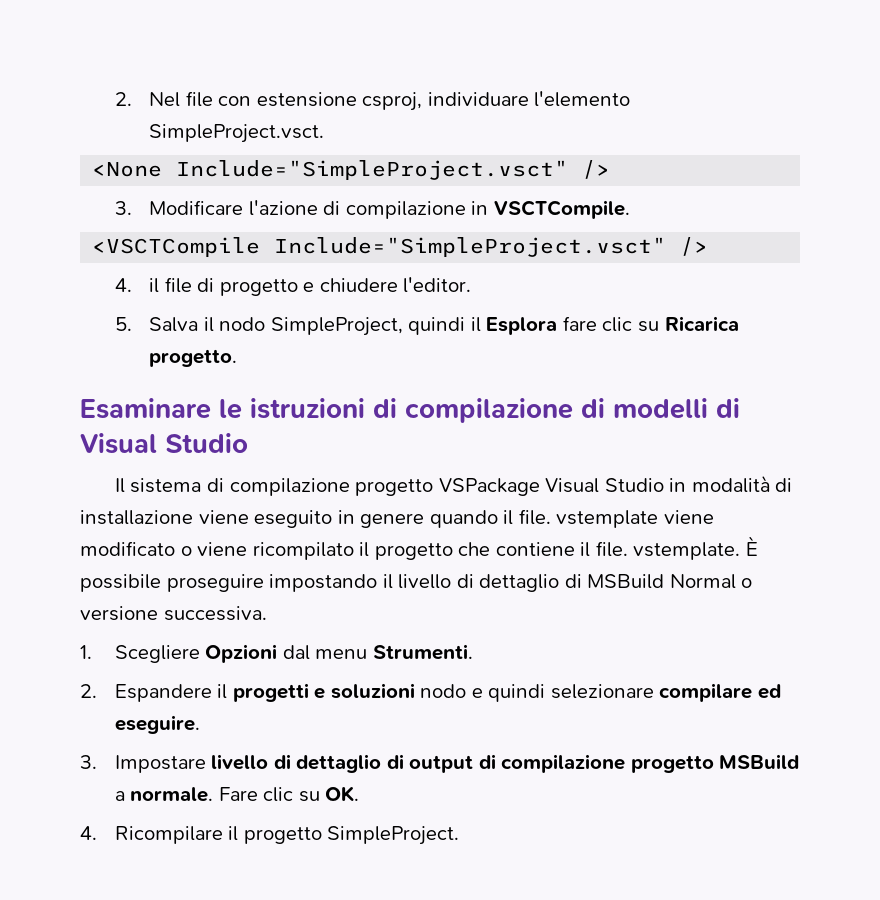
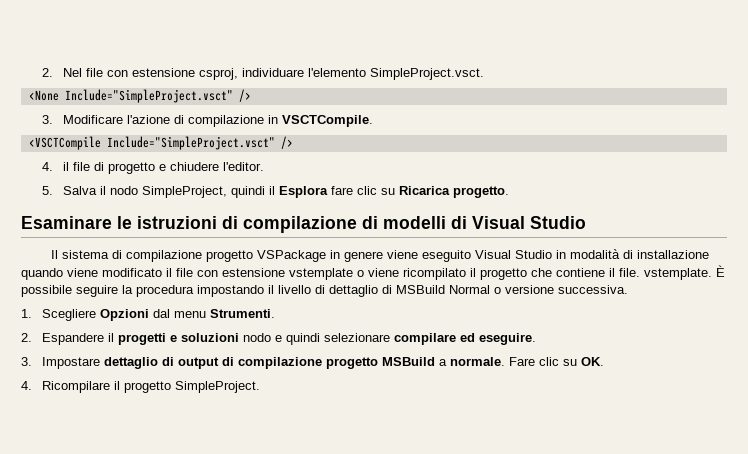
- Il sistema di compilazione progetto VSPackage Visual Studio in modalità di installazione viene eseguito in genere quando il file. vstemplate viene modificato o viene ricompilato il progetto che contiene il file. vstemplate.
+ Il sistema di compilazione progetto VSPackage in genere viene eseguito Visual Studio in modalità di installazione quando viene modificato il file con estensione vstemplate o viene ricompilato il progetto che contiene il file. vstemplate.
- È possibile proseguire impostando il livello di dettaglio di MSBuild Normal o versione successiva.
+ È possibile seguire la procedura impostando il livello di dettaglio di MSBuild Normal o versione successiva.
- 3. Impostare livello di dettaglio di output di compilazione progetto MSBuild a normale.
+ 3. Impostare dettaglio di output di compilazione progetto MSBuild a normale.

